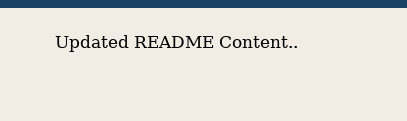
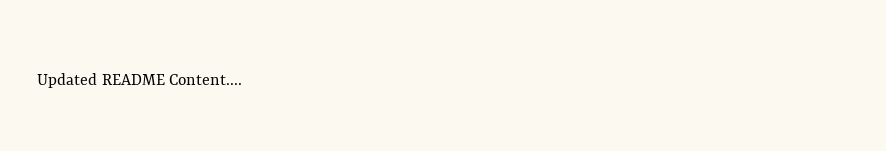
- Updated README Content..
+ Updated README Content....

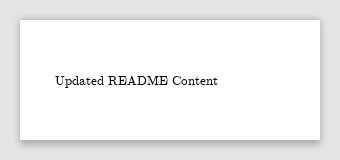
- Updated README Content....
+ Updated README Content

